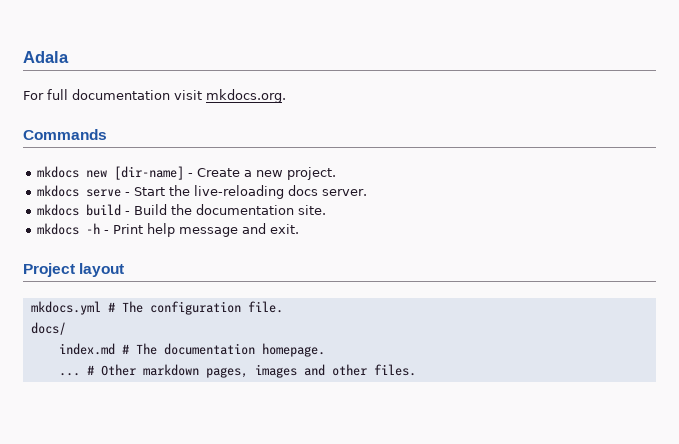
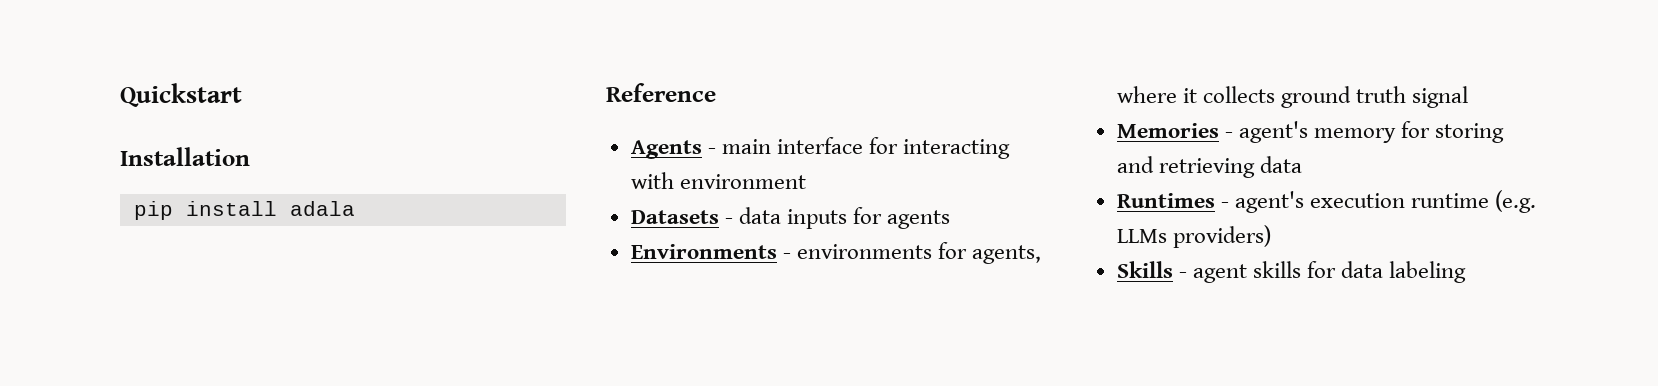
- Adala
- For full documentation visit mkdocs.org.
- Commands
- mkdocs new [dir-name] - Create a new project.
- mkdocs serve - Start the live-reloading docs server.
- mkdocs build - Build the documentation site.
- mkdocs -h - Print help message and exit.
- Project layout
- mkdocs.yml # The configuration file.
- docs/
- index.md # The documentation homepage.
- ... # Other markdown pages, images and other files.
+ Quickstart
+ Installation
+ pip install adala
+ Reference
+ Agents - main interface for interacting with environment
+ Datasets - data inputs for agents
+ Environments - environments for agents, where it collects ground truth signal
+ Memories - agent's memory for storing and retrieving data
+ Runtimes - agent's execution runtime (e.g. LLMs providers)
+ Skills - agent skills for data labeling

